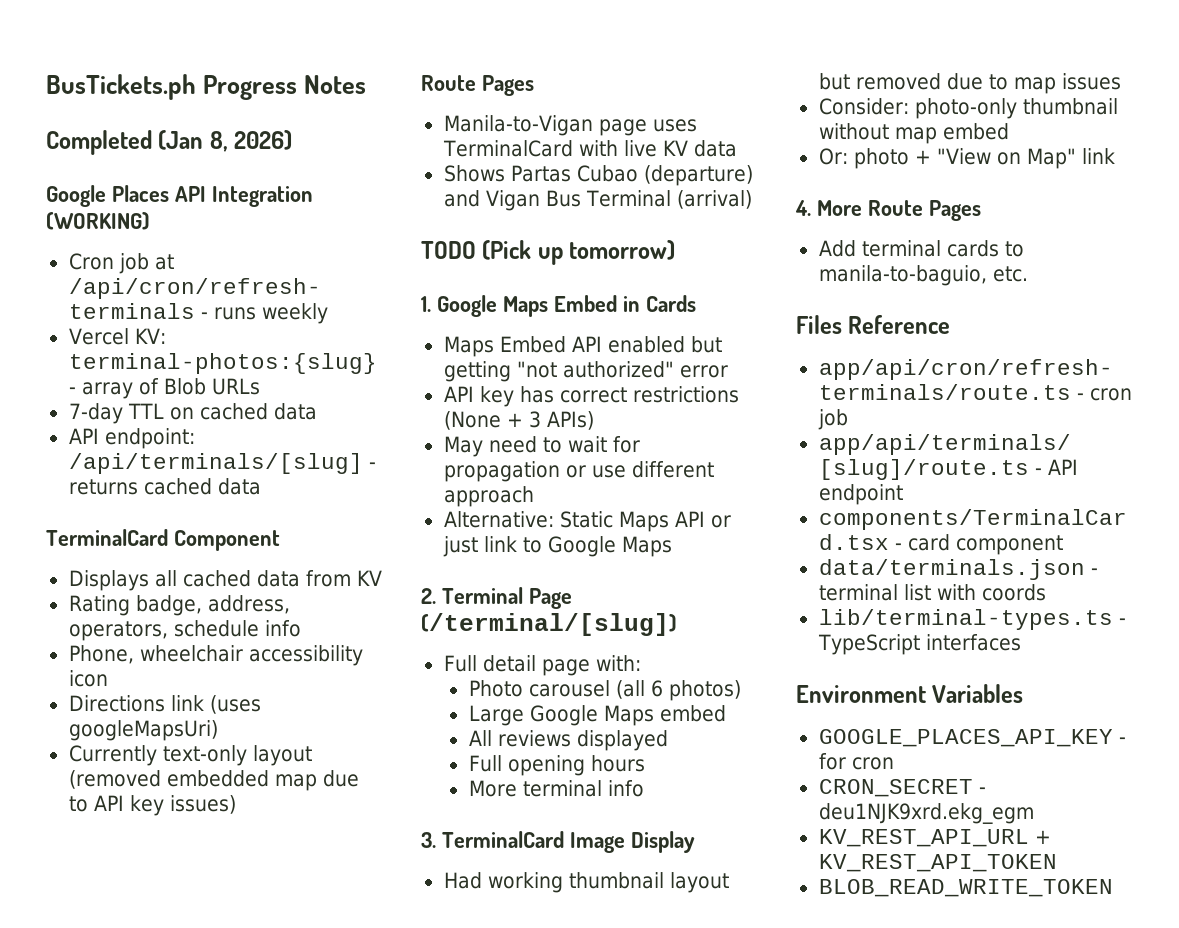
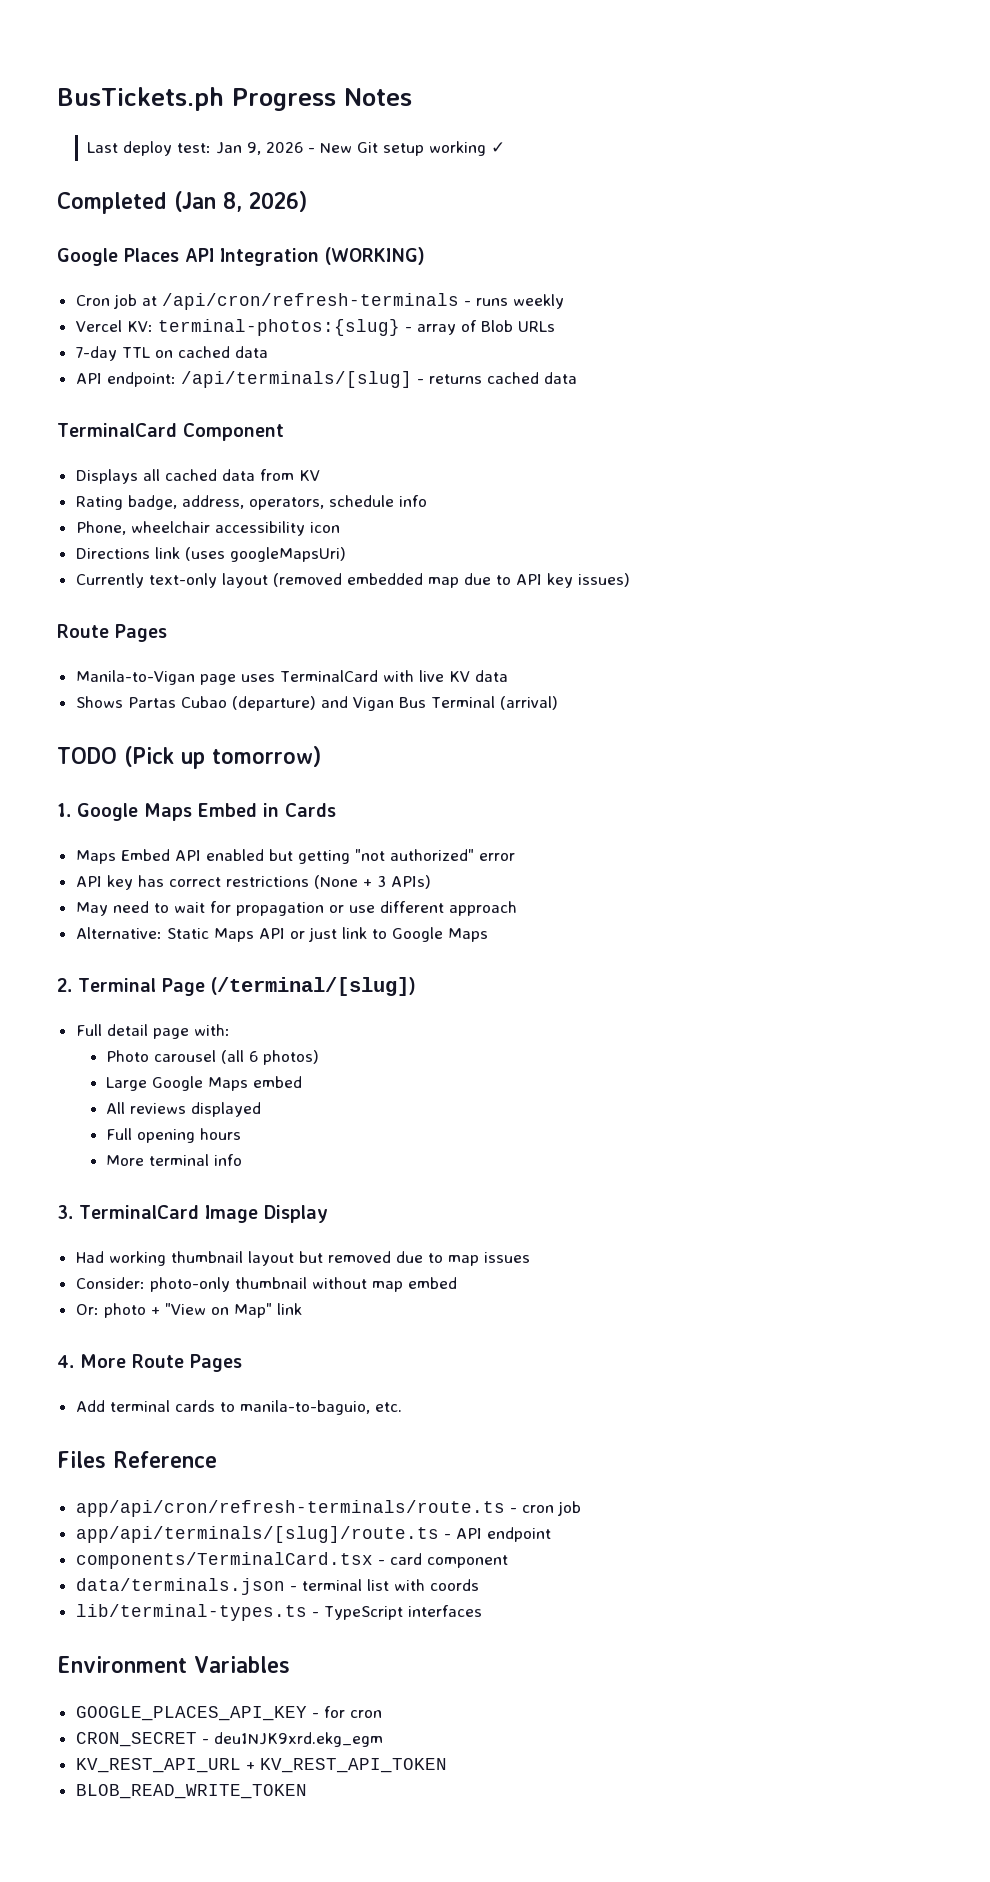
+ Last deploy test: Jan 9, 2026 - New Git setup working ✓

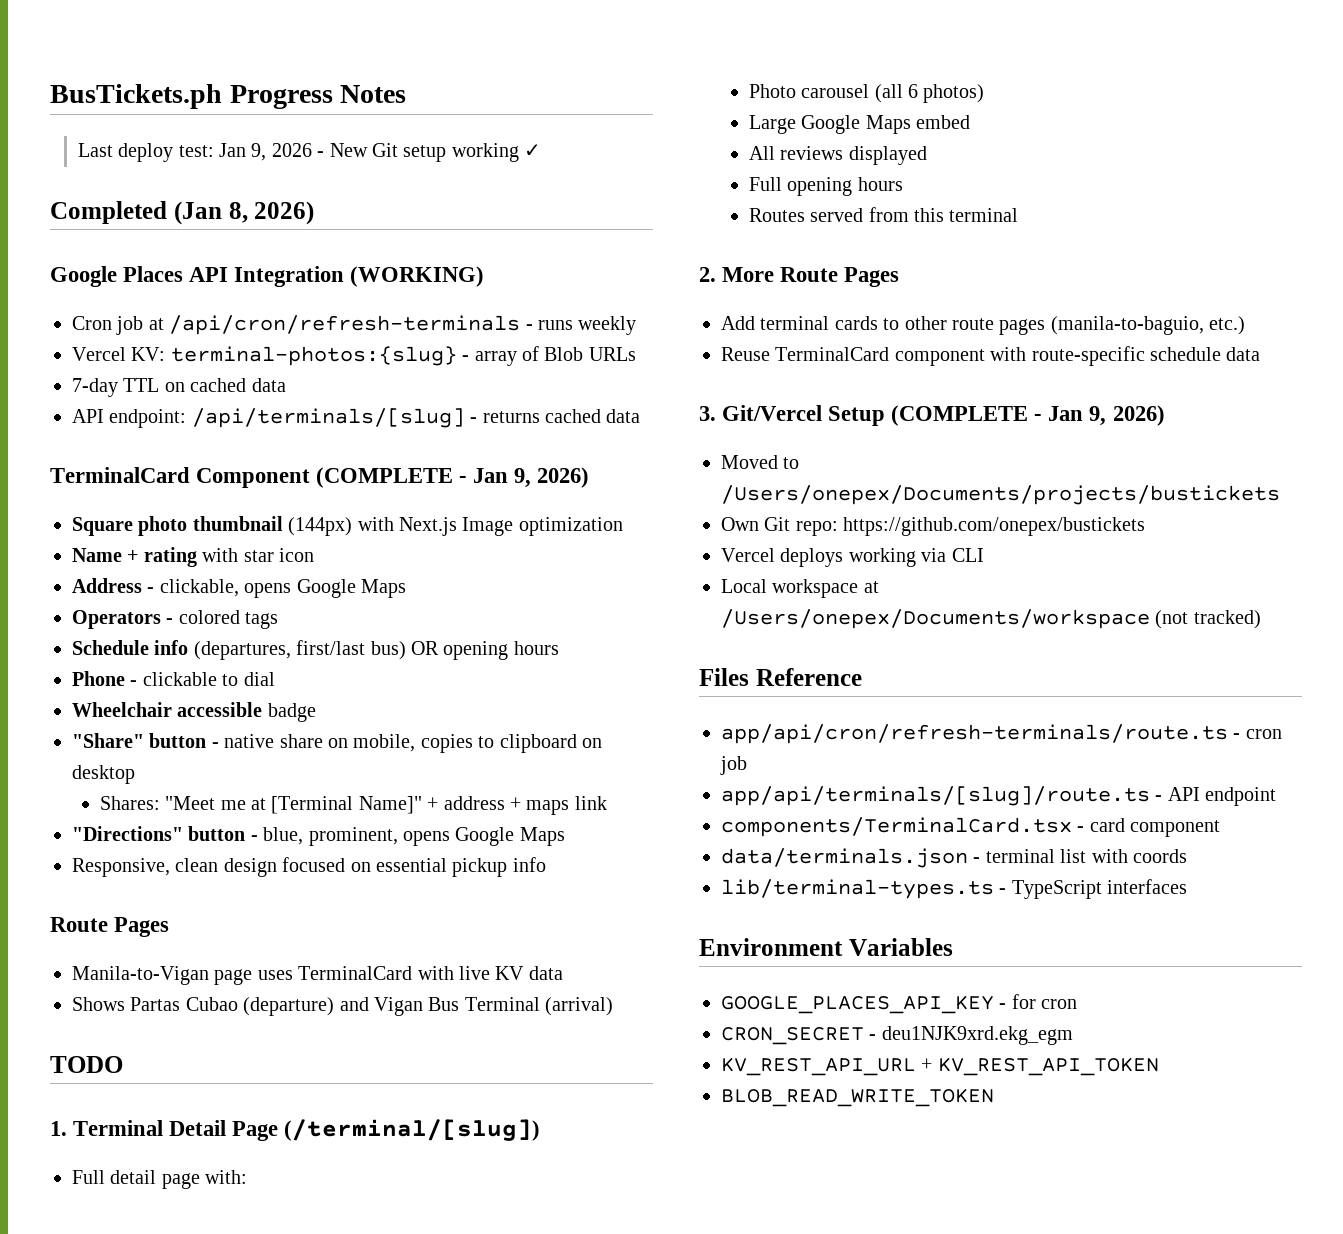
- TerminalCard Component
- Displays all cached data from KV
- Rating badge, address, operators, schedule info
- Phone, wheelchair accessibility icon
- Directions link (uses googleMapsUri)
- Currently text-only layout (removed embedded map due to API key issues)
+ TerminalCard Component (COMPLETE - Jan 9, 2026)
+ Square photo thumbnail (144px) with Next.js Image optimization
+ Name + rating with star icon
+ Address - clickable, opens Google Maps
+ Operators - colored tags
+ Schedule info (departures, first/last bus) OR opening hours
+ Phone - clickable to dial
+ Wheelchair accessible badge
+ "Share" button - native share on mobile, copies to clipboard on desktop
+ Shares: "Meet me at [Terminal Name]" + address + maps link
+ "Directions" button - blue, prominent, opens Google Maps
+ Responsive, clean design focused on essential pickup info
- TODO (Pick up tomorrow)
- 1. Google Maps Embed in Cards
- Maps Embed API enabled but getting "not authorized" error
- API key has correct restrictions (None + 3 APIs)
- May need to wait for propagation or use different approach
- Alternative: Static Maps API or just link to Google Maps
- 2. Terminal Page (/terminal/[slug])
+ TODO
+ 1. Terminal Detail Page (/terminal/[slug])
- More terminal info
- 3. TerminalCard Image Display
- Had working thumbnail layout but removed due to map issues
- Consider: photo-only thumbnail without map embed
- Or: photo + "View on Map" link
- 4. More Route Pages
+ Routes served from this terminal
+ 2. More Route Pages
- Add terminal cards to manila-to-baguio, etc.
+ Add terminal cards to other route pages (manila-to-baguio, etc.)
+ Reuse TerminalCard component with route-specific schedule data
+ 3. Git/Vercel Setup (COMPLETE - Jan 9, 2026)
+ Moved to /Users/onepex/Documents/projects/bustickets
+ Own Git repo: https://github.com/onepex/bustickets
+ Vercel deploys working via CLI
+ Local workspace at /Users/onepex/Documents/workspace (not tracked)

